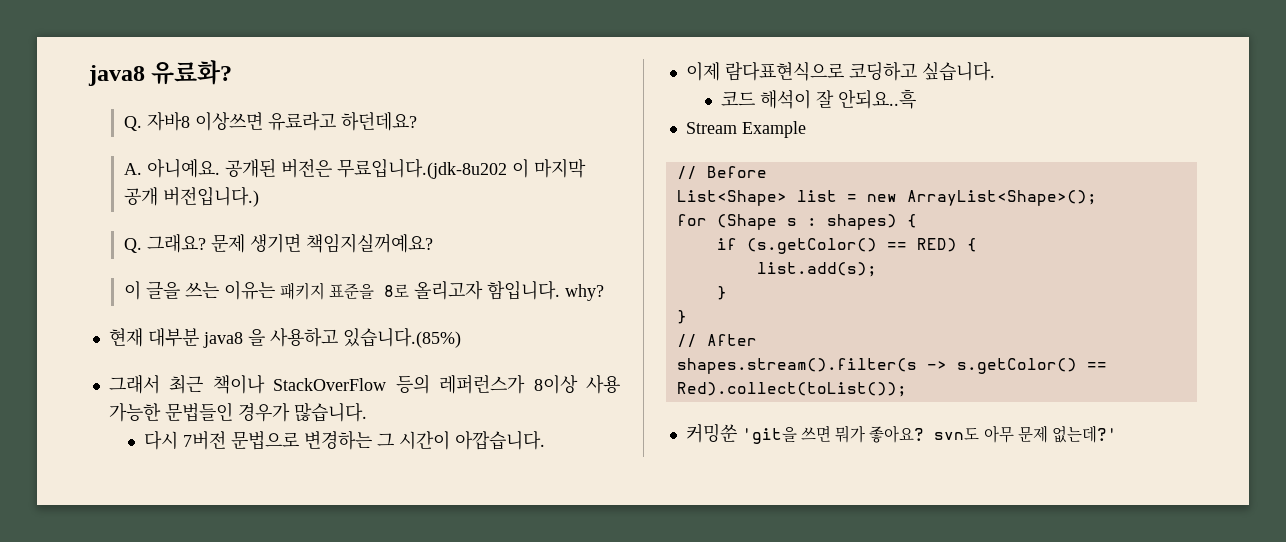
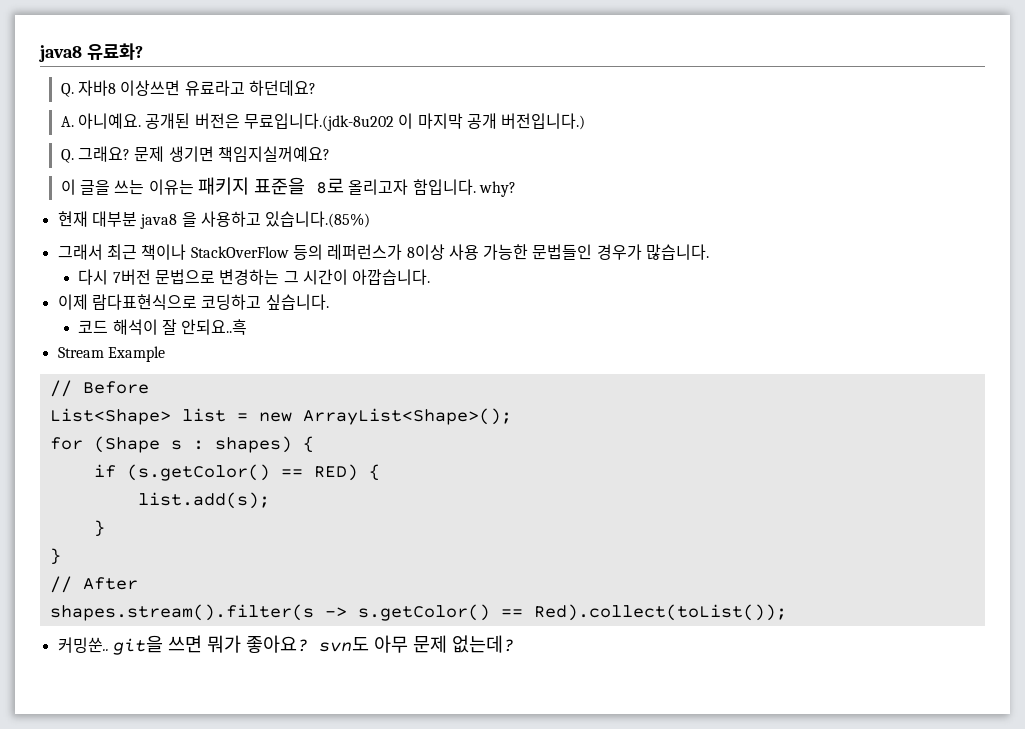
- 커밍쑨 'git을 쓰면 뭐가 좋아요? svn도 아무 문제 없는데?'
+ 커밍쑨.. git을 쓰면 뭐가 좋아요? svn도 아무 문제 없는데?

